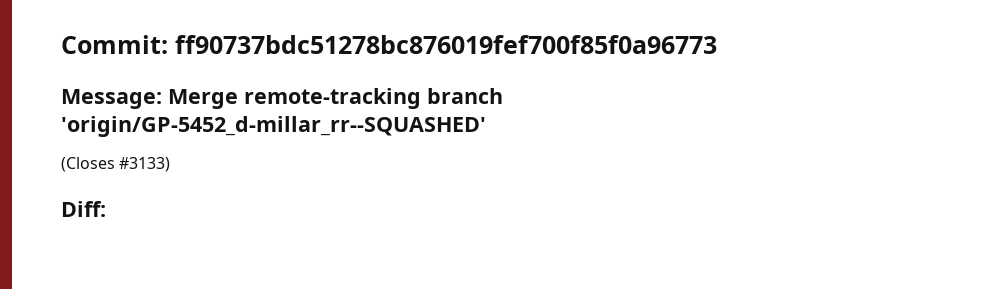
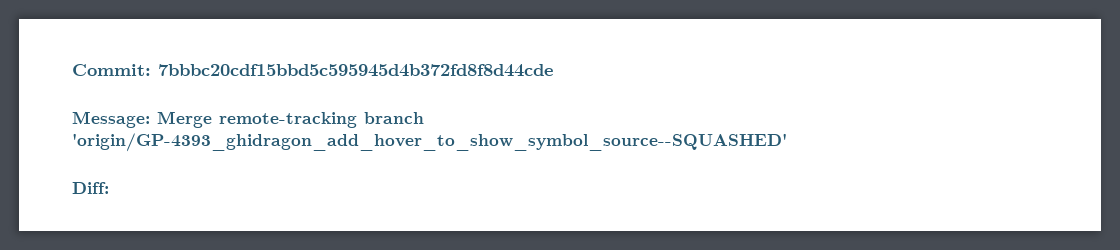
- Commit: ff90737bdc51278bc876019fef700f85f0a96773
+ Commit: 7bbbc20cdf15bbd5c595945d4b372fd8f8d44cde
- Message: Merge remote-tracking branch 'origin/GP-5452_d-millar_rr--SQUASHED'
- (Closes #3133)
+ Message: Merge remote-tracking branch 'origin/GP-4393_ghidragon_add_hover_to_show_symbol_source--SQUASHED'

